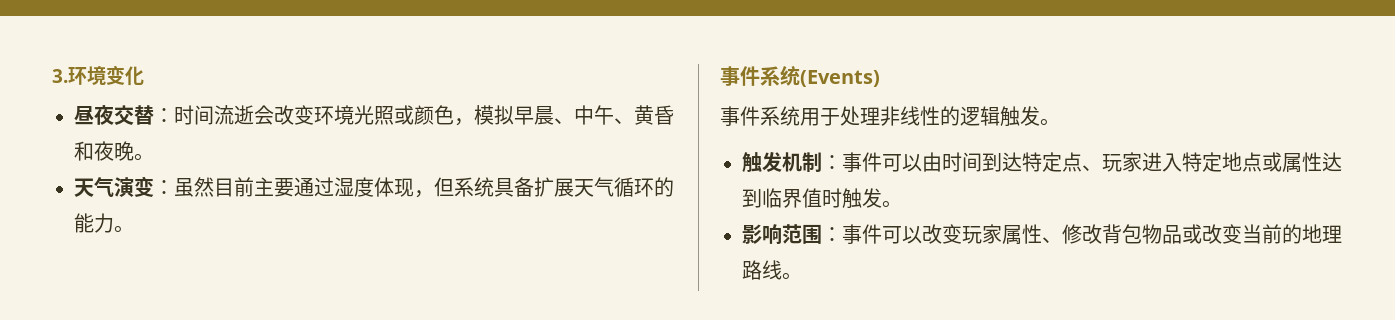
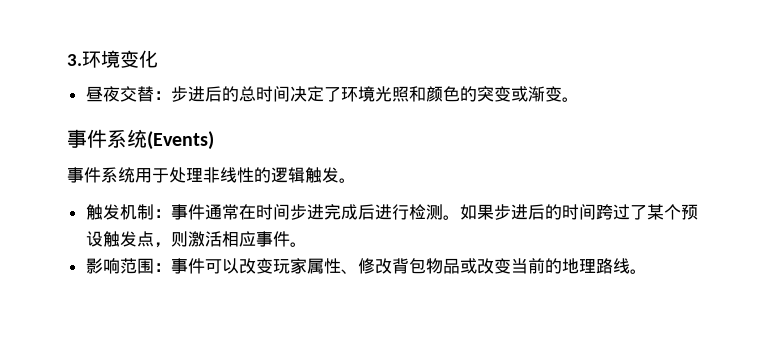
- 昼夜交替：时间流逝会改变环境光照或颜色，模拟早晨、中午、黄昏和夜晚。
- 天气演变：虽然目前主要通过湿度体现，但系统具备扩展天气循环的能力。
+ 昼夜交替：步进后的总时间决定了环境光照和颜色的突变或渐变。
- 触发机制：事件可以由时间到达特定点、玩家进入特定地点或属性达到临界值时触发。
+ 触发机制：事件通常在时间步进完成后进行检测。如果步进后的时间跨过了某个预设触发点，则激活相应事件。

